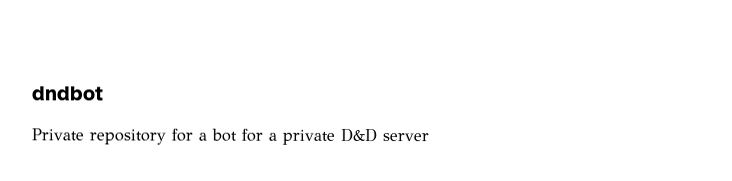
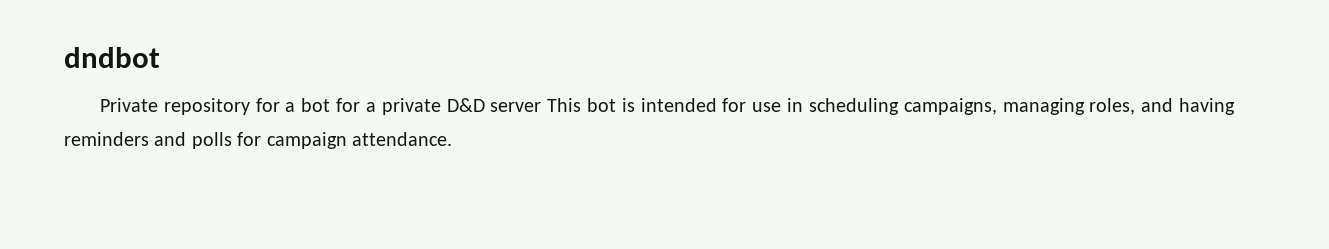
- Private repository for a bot for a private D&D server
+ Private repository for a bot for a private D&D server This bot is intended for use in scheduling campaigns, managing roles, and having reminders and polls for campaign attendance.

